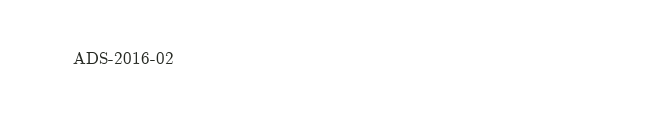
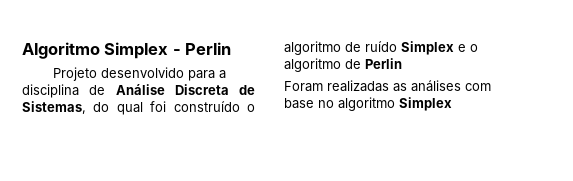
- ADS-2016-02
+ Algoritmo Simplex - Perlin
+ Projeto desenvolvido para a disciplina de Análise Discreta de Sistemas, do qual foi construído o algoritmo de ruído Simplex e o algoritmo de Perlin
+ Foram realizadas as análises com base no algoritmo Simplex

